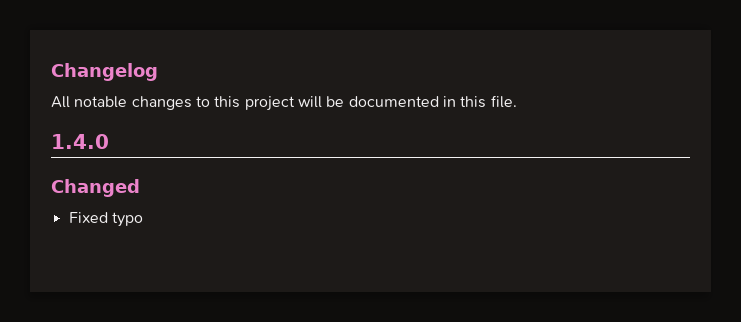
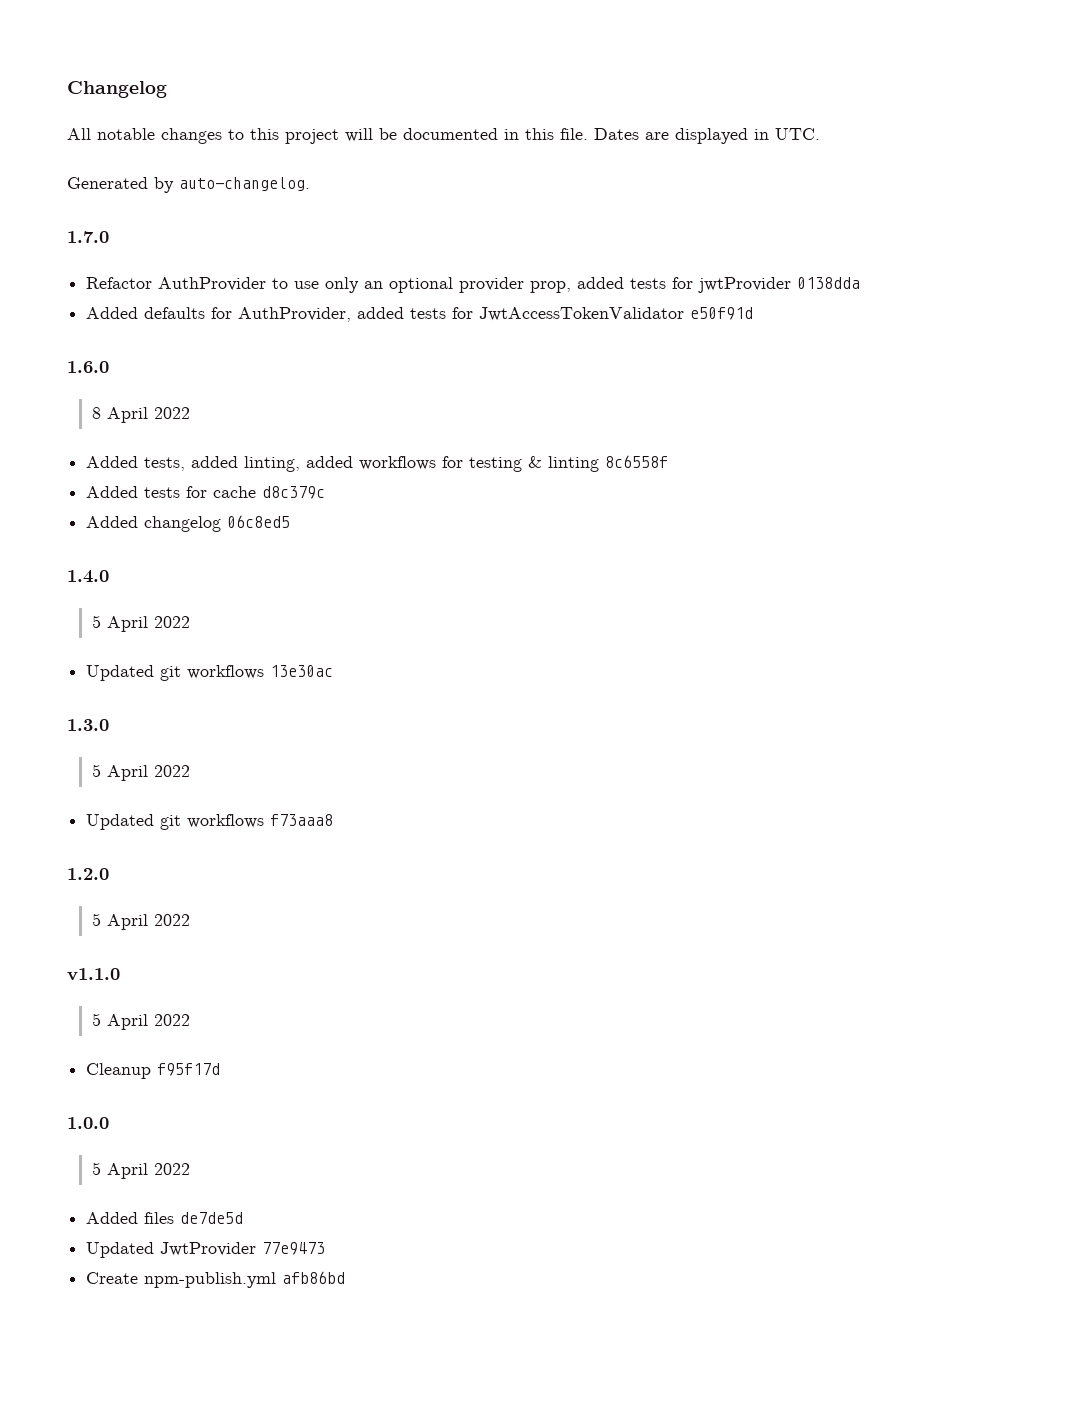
- All notable changes to this project will be documented in this file.
+ All notable changes to this project will be documented in this file. Dates are displayed in UTC.
+ Generated by auto-changelog.
+ 1.7.0
+ Refactor AuthProvider to use only an optional provider prop, added tests for jwtProvider 0138dda
+ Added defaults for AuthProvider, added tests for JwtAccessTokenValidator e50f91d
+ 1.6.0
+ 8 April 2022
+ Added tests, added linting, added workflows for testing & linting 8c6558f
+ Added tests for cache d8c379c
+ Added changelog 06c8ed5
  1.4.0
- Changed
- Fixed typo
+ 5 April 2022
+ Updated git workflows 13e30ac
+ 1.3.0
+ 5 April 2022
+ Updated git workflows f73aaa8
+ 1.2.0
+ 5 April 2022
+ v1.1.0
+ 5 April 2022
+ Cleanup f95f17d
+ 1.0.0
+ 5 April 2022
+ Added files de7de5d
+ Updated JwtProvider 77e9473
+ Create npm-publish.yml afb86bd

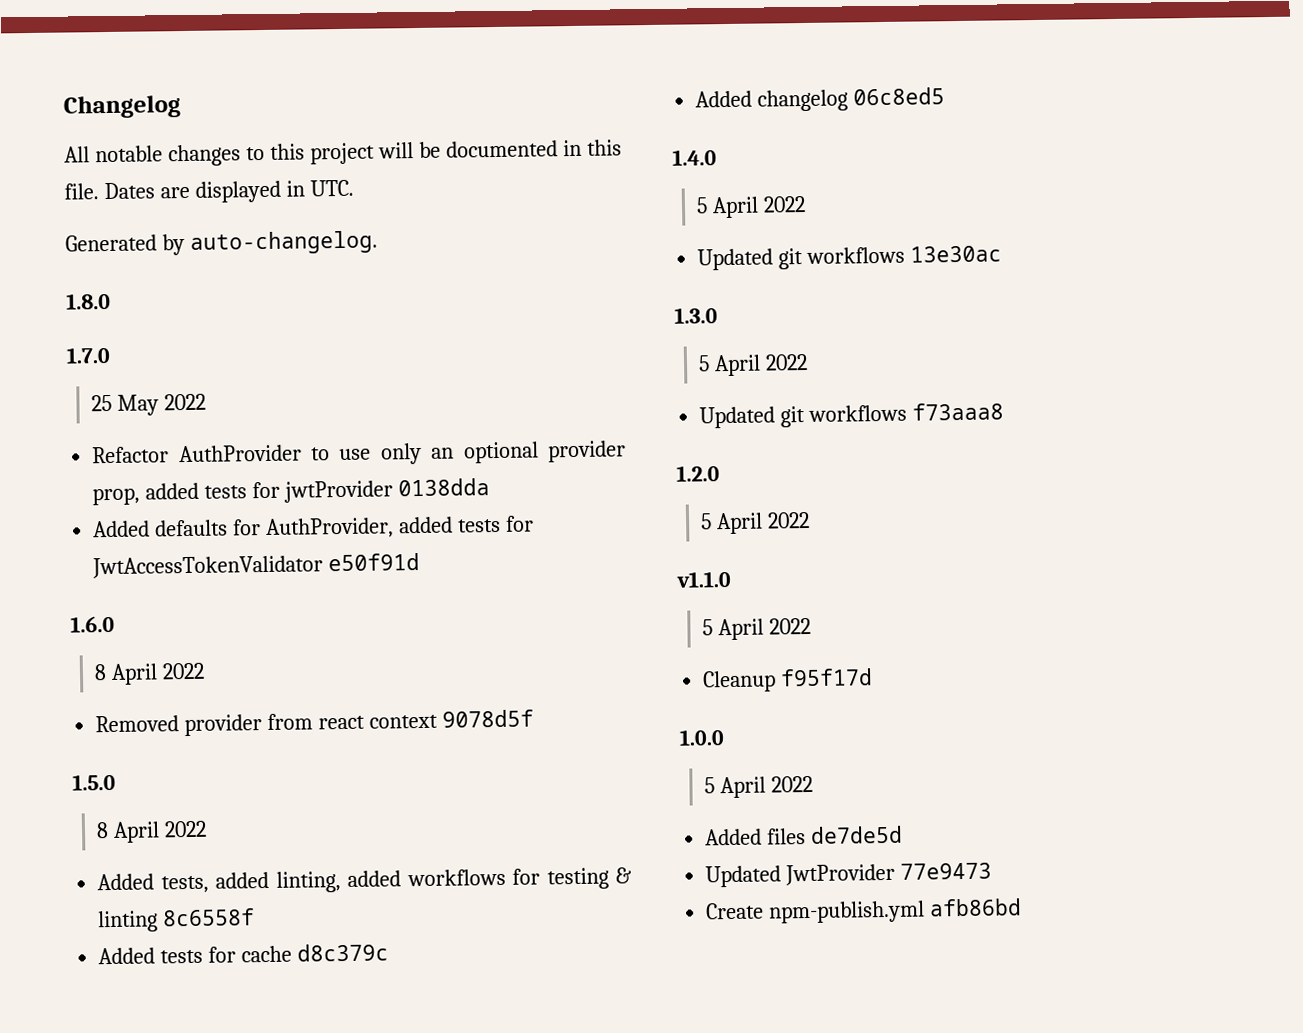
+ 1.8.0
+ 25 May 2022
+ Removed provider from react context 9078d5f
+ 1.5.0
+ 8 April 2022

